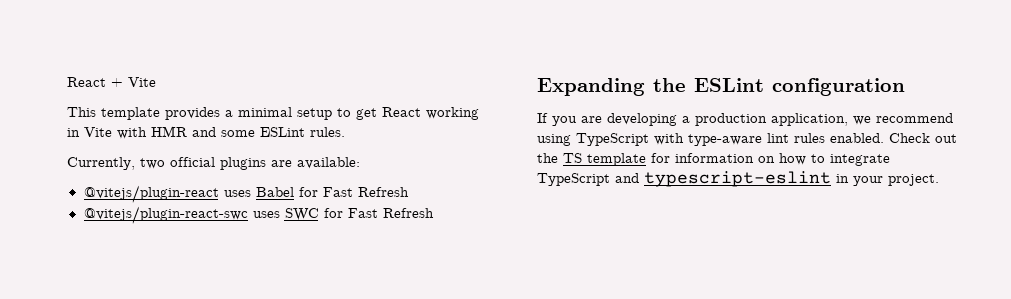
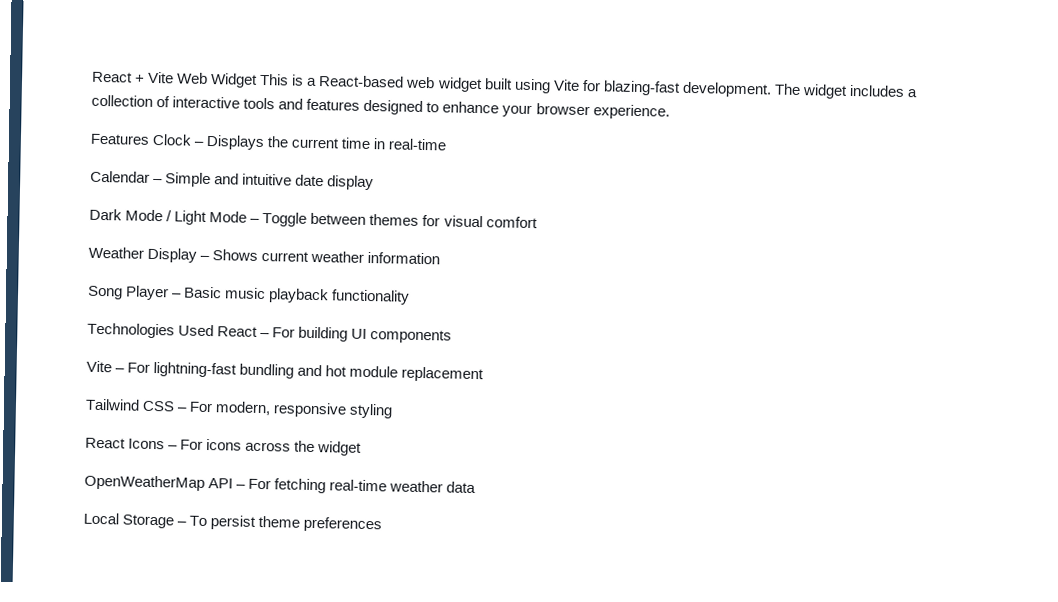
- React + Vite
- This template provides a minimal setup to get React working in Vite with HMR and some ESLint rules.
- Currently, two official plugins are available:
- @vitejs/plugin-react uses Babel for Fast Refresh
- @vitejs/plugin-react-swc uses SWC for Fast Refresh
- Expanding the ESLint configuration
- If you are developing a production application, we recommend using TypeScript with type-aware lint rules enabled. Check out the TS template for information on how to integrate TypeScript and typescript-eslint in your project.
+ React + Vite Web Widget This is a React-based web widget built using Vite for blazing-fast development. The widget includes a collection of interactive tools and features designed to enhance your browser experience.
+ Features Clock – Displays the current time in real-time
+ Calendar – Simple and intuitive date display
+ Dark Mode / Light Mode – Toggle between themes for visual comfort
+ Weather Display – Shows current weather information
+ Song Player – Basic music playback functionality
+ Technologies Used React – For building UI components
+ Vite – For lightning-fast bundling and hot module replacement
+ Tailwind CSS – For modern, responsive styling
+ React Icons – For icons across the widget
+ OpenWeatherMap API – For fetching real-time weather data
+ Local Storage – To persist theme preferences

